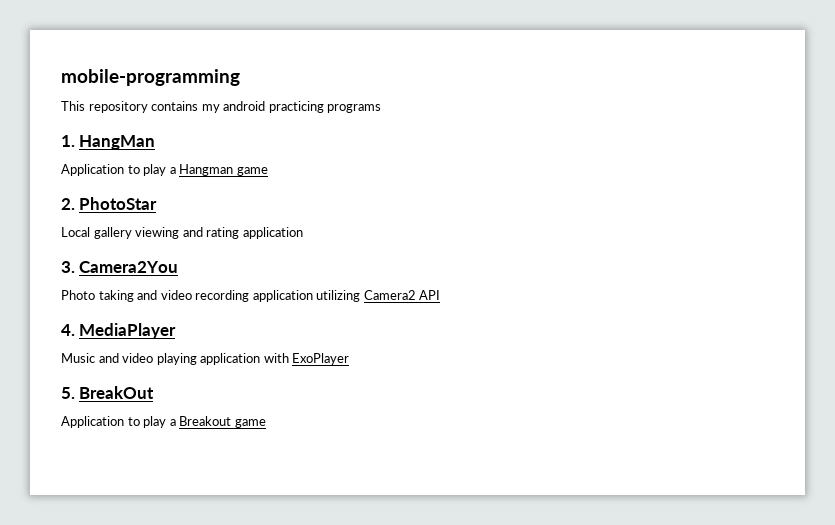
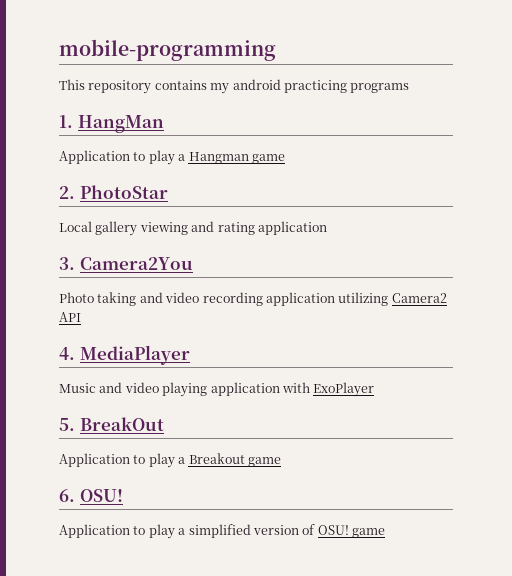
+ 6. OSU!
+ Application to play a simplified version of OSU! game

